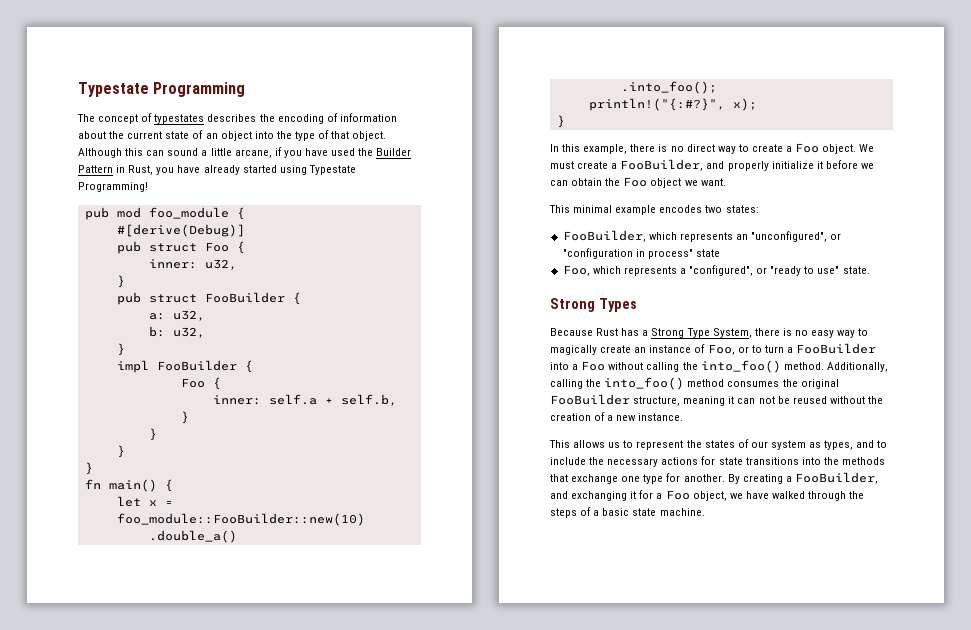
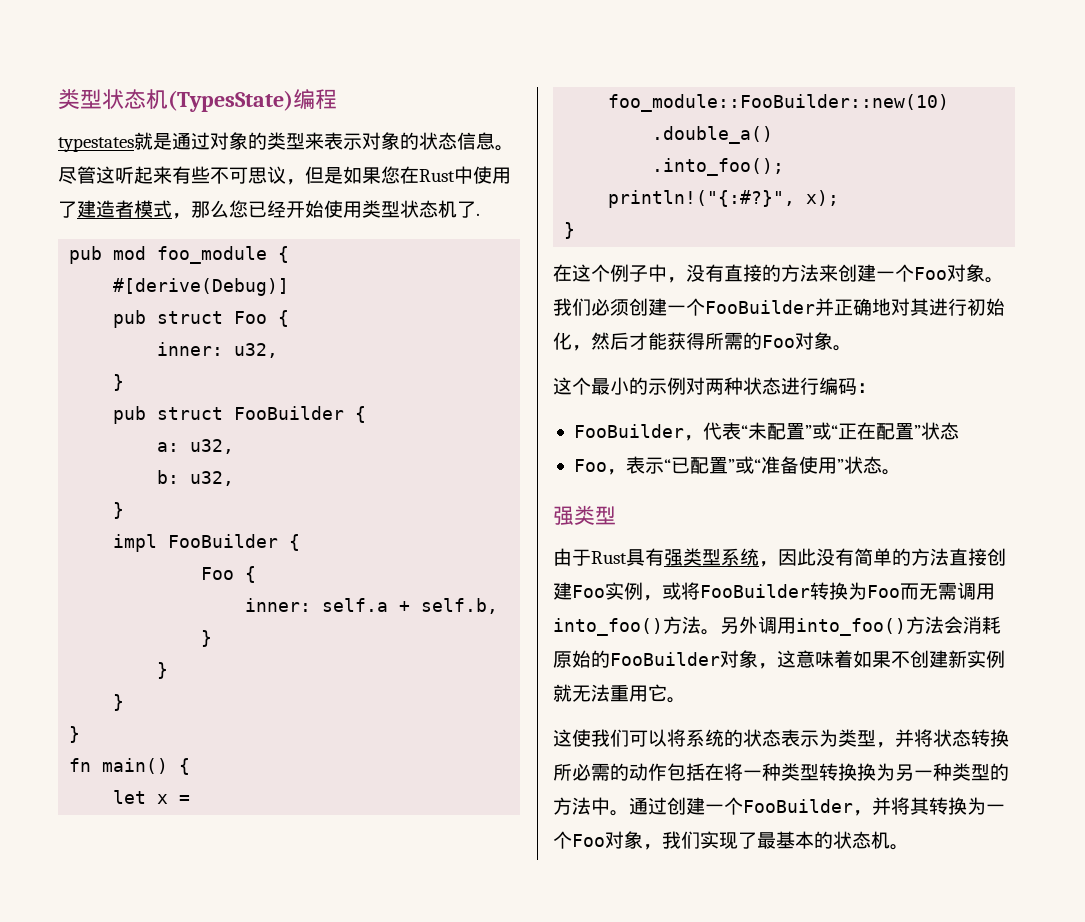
- Typestate Programming
- The concept of typestates describes the encoding of information about the current state of an object into the type of that object. Although this can sound a little arcane, if you have used the Builder Pattern in Rust, you have already started using Typestate Programming!
+ 类型状态机(TypesState)编程
+ typestates就是通过对象的类型来表示对象的状态信息。尽管这听起来有些不可思议，但是如果您在Rust中使用了建造者模式，那么您已经开始使用类型状态机了.
- In this example, there is no direct way to create a Foo object. We must create a FooBuilder, and properly initialize it before we can obtain the Foo object we want.
- This minimal example encodes two states:
- FooBuilder, which represents an "unconfigured", or "configuration in process" state
- Foo, which represents a "configured", or "ready to use" state.
- Strong Types
- Because Rust has a Strong Type System, there is no easy way to magically create an instance of Foo, or to turn a FooBuilder into a Foo without calling the into_foo() method. Additionally, calling the into_foo() method consumes the original FooBuilder structure, meaning it can not be reused without the creation of a new instance.
- This allows us to represent the states of our system as types, and to include the necessary actions for state transitions into the methods that exchange one type for another. By creating a FooBuilder, and exchanging it for a Foo object, we have walked through the steps of a basic state machine.
+ 在这个例子中，没有直接的方法来创建一个Foo对象。我们必须创建一个FooBuilder并正确地对其进行初始化，然后才能获得所需的Foo对象。
+ 这个最小的示例对两种状态进行编码：
+ FooBuilder，代表“未配置”或“正在配置”状态
+ Foo，表示“已配置”或“准备使用”状态。
+ 强类型
+ 由于Rust具有强类型系统，因此没有简单的方法直接创建Foo实例，或将FooBuilder转换为Foo而无需调用into_foo()方法。另外调用into_foo()方法会消耗原始的FooBuilder对象，这意味着如果不创建新实例就无法重用它。
+ 这使我们可以将系统的状态表示为类型，并将状态转换所必需的动作包括在将一种类型转换换为另一种类型的方法中。通过创建一个FooBuilder，并将其转换为一个Foo对象，我们实现了最基本的状态机。

